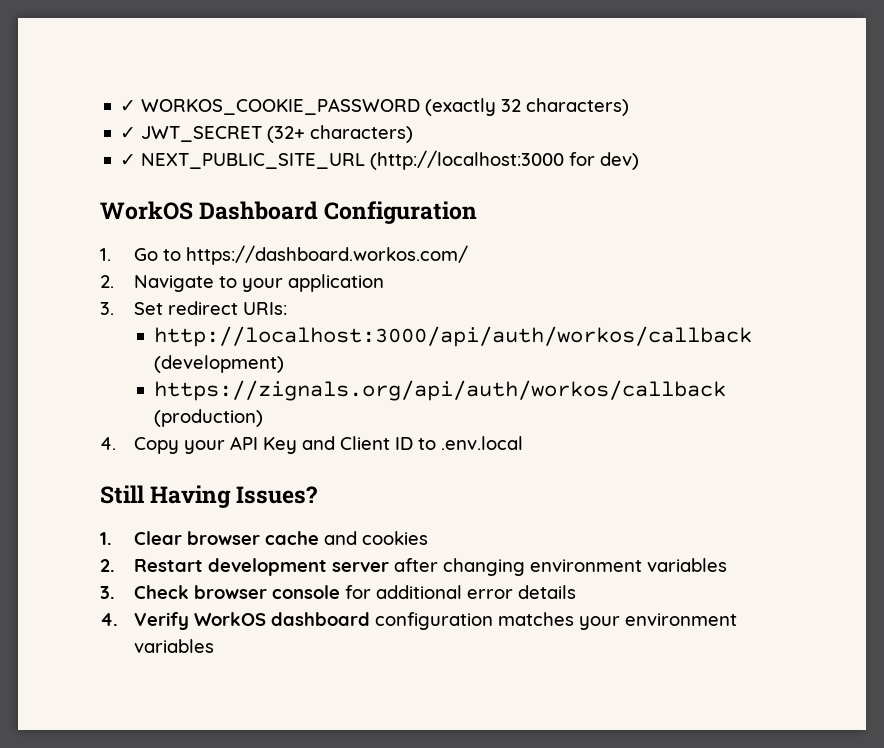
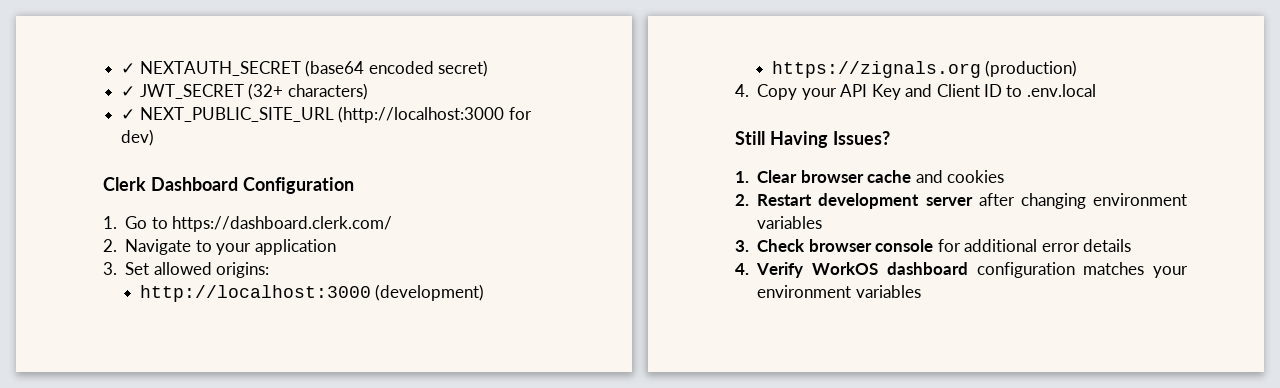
- ✓ WORKOS_COOKIE_PASSWORD (exactly 32 characters)
+ ✓ NEXTAUTH_SECRET (base64 encoded secret)
- WorkOS Dashboard Configuration
+ Clerk Dashboard Configuration
- 1. Go to https://dashboard.workos.com/
+ 1. Go to https://dashboard.clerk.com/
- 3. Set redirect URIs:
- http://localhost:3000/api/auth/workos/callback (development)
+ 3. Set allowed origins:
+ http://localhost:3000 (development)
- https://zignals.org/api/auth/workos/callback (production)
+ https://zignals.org (production)

